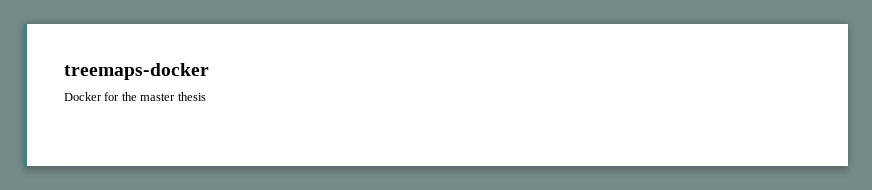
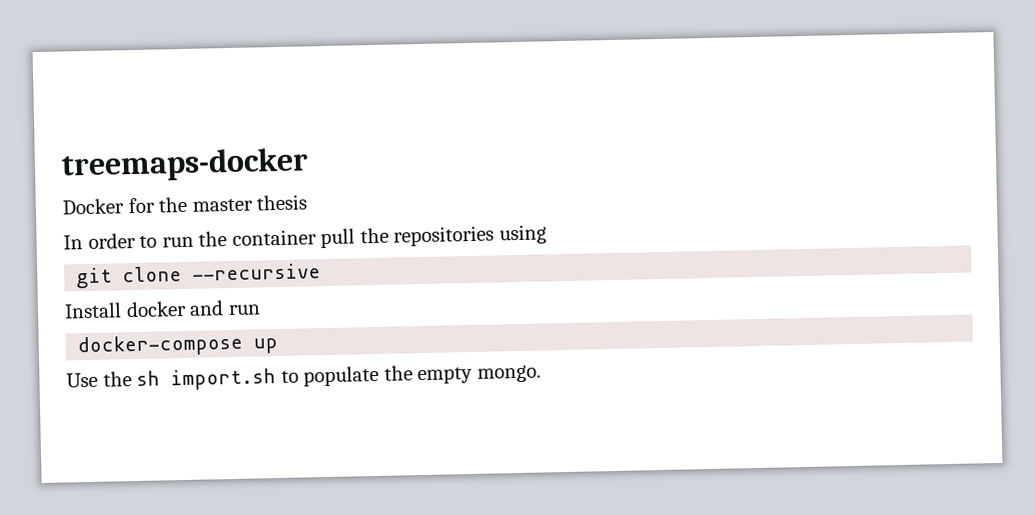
+ In order to run the container pull the repositories using
+ git clone --recursive
+ Install docker and run
+ docker-compose up
+ Use the sh import.sh to populate the empty mongo.

